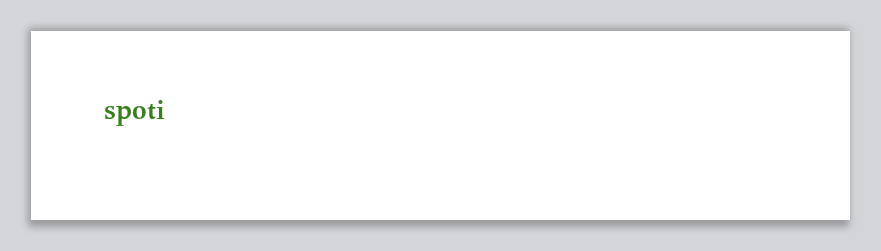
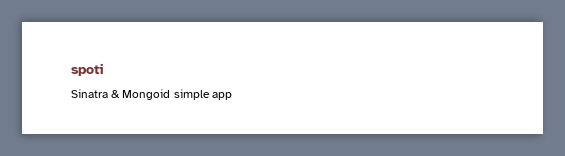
+ Sinatra & Mongoid simple app

